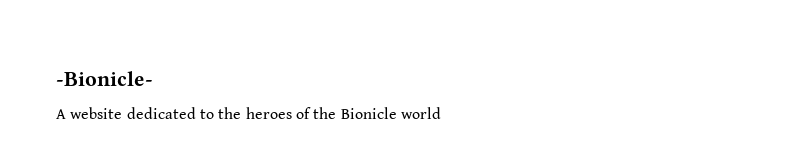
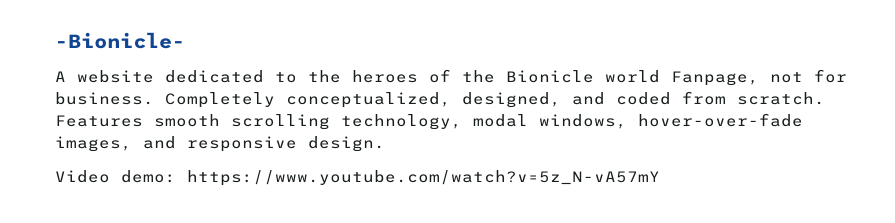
- A website dedicated to the heroes of the Bionicle world
+ A website dedicated to the heroes of the Bionicle world Fanpage, not for business. Completely conceptualized, designed, and coded from scratch. Features smooth scrolling technology, modal windows, hover-over-fade images, and responsive design.
+ Video demo: https://www.youtube.com/watch?v=5z_N-vA57mY

